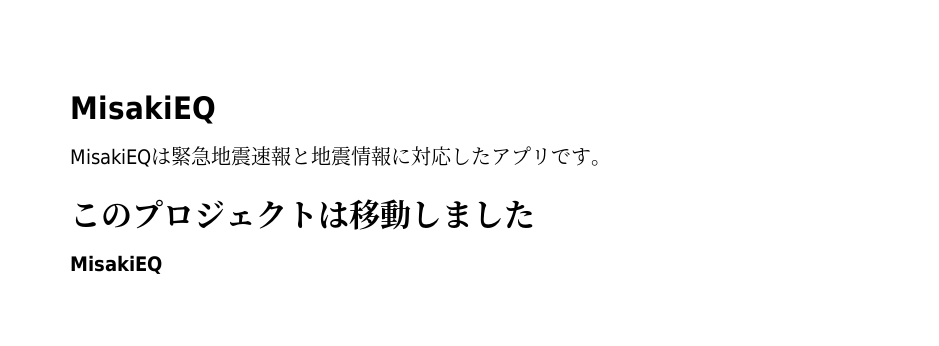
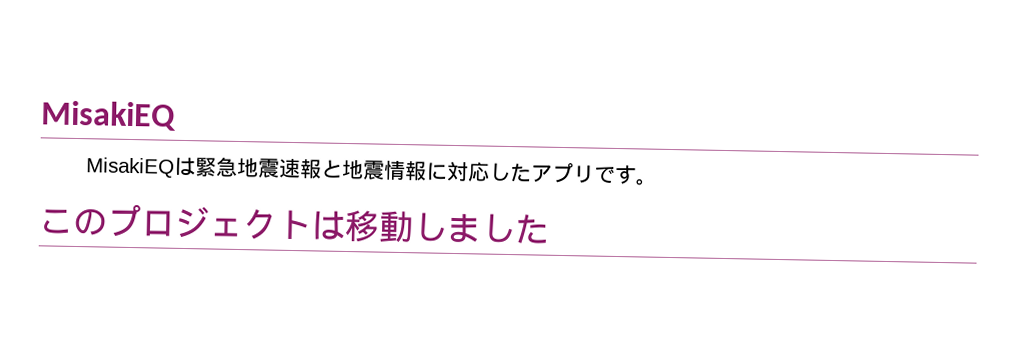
  このプロジェクトは移動しました
- MisakiEQ

